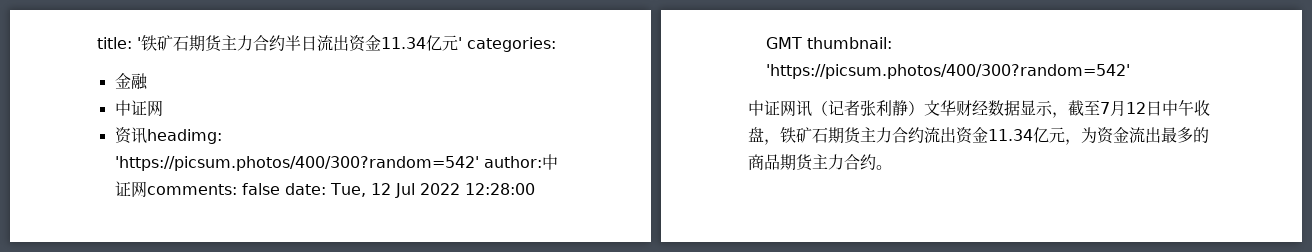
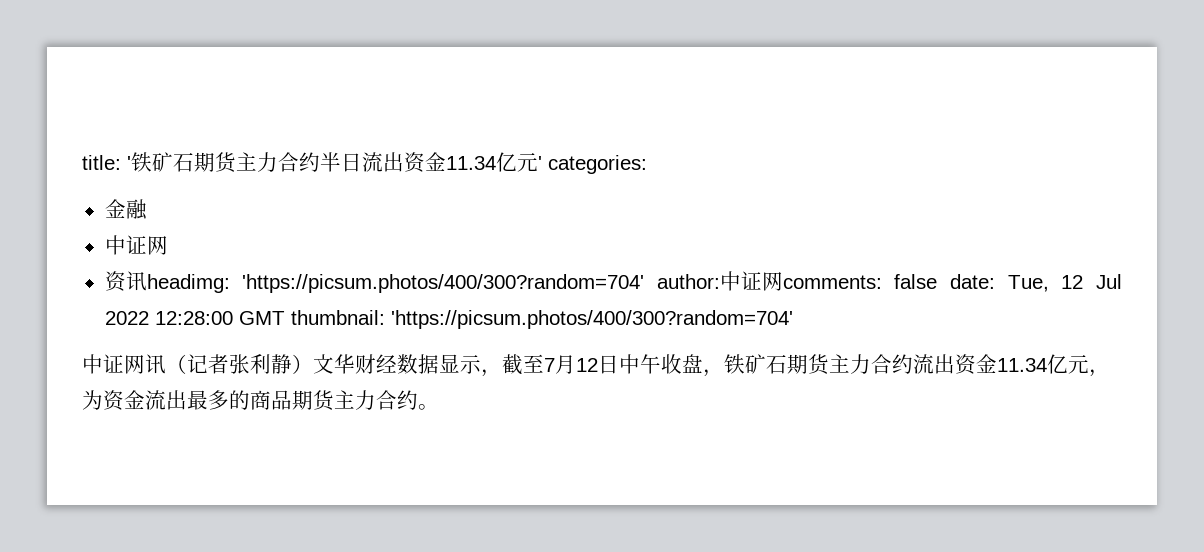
- 资讯headimg: 'https://picsum.photos/400/300?random=542' author:中证网comments: false date: Tue, 12 Jul 2022 12:28:00 GMT thumbnail: 'https://picsum.photos/400/300?random=542'
+ 资讯headimg: 'https://picsum.photos/400/300?random=704' author:中证网comments: false date: Tue, 12 Jul 2022 12:28:00 GMT thumbnail: 'https://picsum.photos/400/300?random=704'

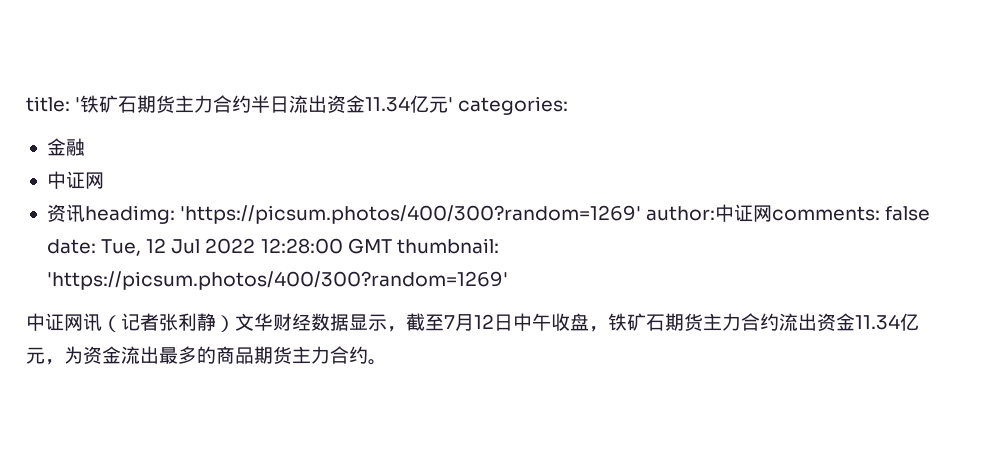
- 资讯headimg: 'https://picsum.photos/400/300?random=704' author:中证网comments: false date: Tue, 12 Jul 2022 12:28:00 GMT thumbnail: 'https://picsum.photos/400/300?random=704'
+ 资讯headimg: 'https://picsum.photos/400/300?random=1269' author:中证网comments: false date: Tue, 12 Jul 2022 12:28:00 GMT thumbnail: 'https://picsum.photos/400/300?random=1269'

